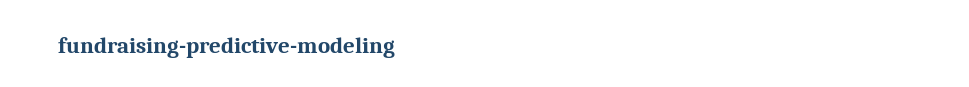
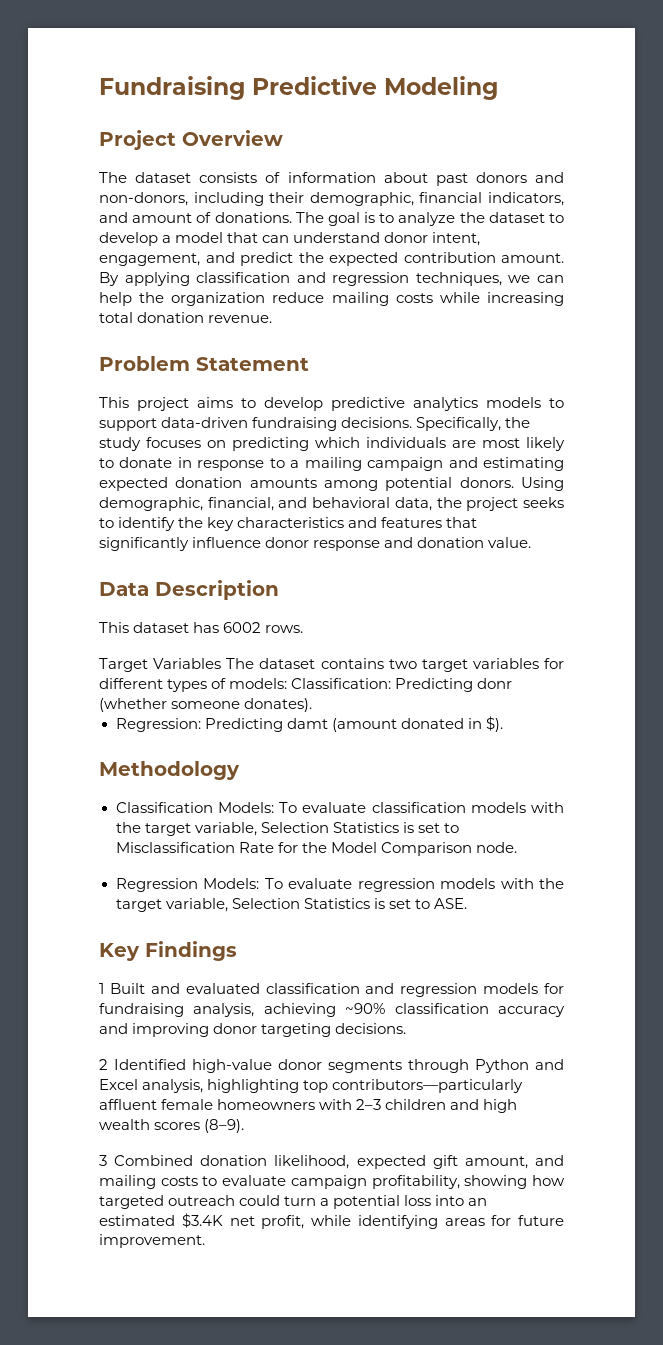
- fundraising-predictive-modeling
+ Fundraising Predictive Modeling
+ Project Overview
+ The dataset consists of information about past donors and non-donors, including their demographic, financial indicators, and amount of donations. The goal is to analyze the dataset to develop a model that can understand donor intent, engagement, and predict the expected contribution amount. By applying classification and regression techniques, we can help the organization reduce mailing costs while increasing total donation revenue.
+ Problem Statement
+ This project aims to develop predictive analytics models to support data-driven fundraising decisions. Specifically, the study focuses on predicting which individuals are most likely to donate in response to a mailing campaign and estimating expected donation amounts among potential donors. Using demographic, financial, and behavioral data, the project seeks to identify the key characteristics and features that significantly influence donor response and donation value.
+ Data Description
+ This dataset has 6002 rows.
+ Target Variables The dataset contains two target variables for different types of models: Classification: Predicting donr (whether someone donates).
+ Regression: Predicting damt (amount donated in $).
+ Methodology
+ Classification Models: To evaluate classification models with the target variable, Selection Statistics is set to Misclassification Rate for the Model Comparison node.
+ Regression Models: To evaluate regression models with the target variable, Selection Statistics is set to ASE.
+ Key Findings
+ 1 Built and evaluated classification and regression models for fundraising analysis, achieving ~90% classification accuracy and improving donor targeting decisions.
+ 2 Identified high-value donor segments through Python and Excel analysis, highlighting top contributors—particularly affluent female homeowners with 2–3 children and high wealth scores (8–9).
+ 3 Combined donation likelihood, expected gift amount, and mailing costs to evaluate campaign profitability, showing how targeted outreach could turn a potential loss into an estimated $3.4K net profit, while identifying areas for future improvement.

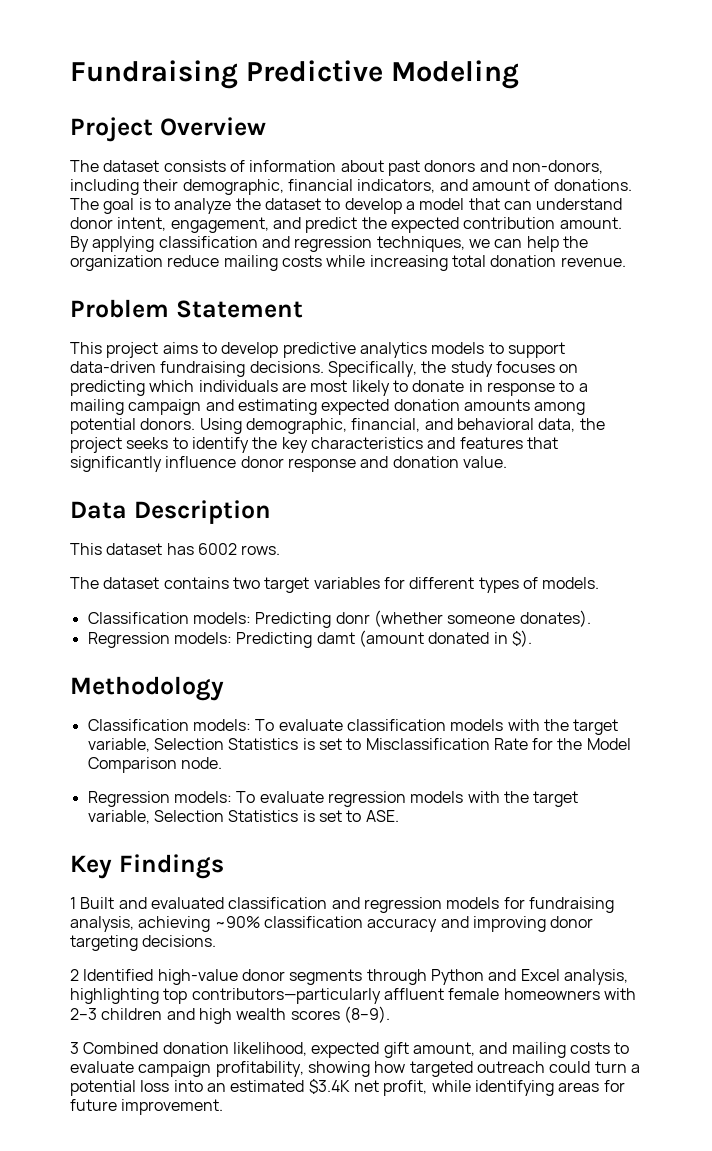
- Target Variables The dataset contains two target variables for different types of models: Classification: Predicting donr (whether someone donates).
+ The dataset contains two target variables for different types of models.
+ Classification models: Predicting donr (whether someone donates).
- Regression: Predicting damt (amount donated in $).
+ Regression models: Predicting damt (amount donated in $).
- Classification Models: To evaluate classification models with the target variable, Selection Statistics is set to Misclassification Rate for the Model Comparison node.
+ Classification models: To evaluate classification models with the target variable, Selection Statistics is set to Misclassification Rate for the Model Comparison node.
- Regression Models: To evaluate regression models with the target variable, Selection Statistics is set to ASE.
+ Regression models: To evaluate regression models with the target variable, Selection Statistics is set to ASE.

